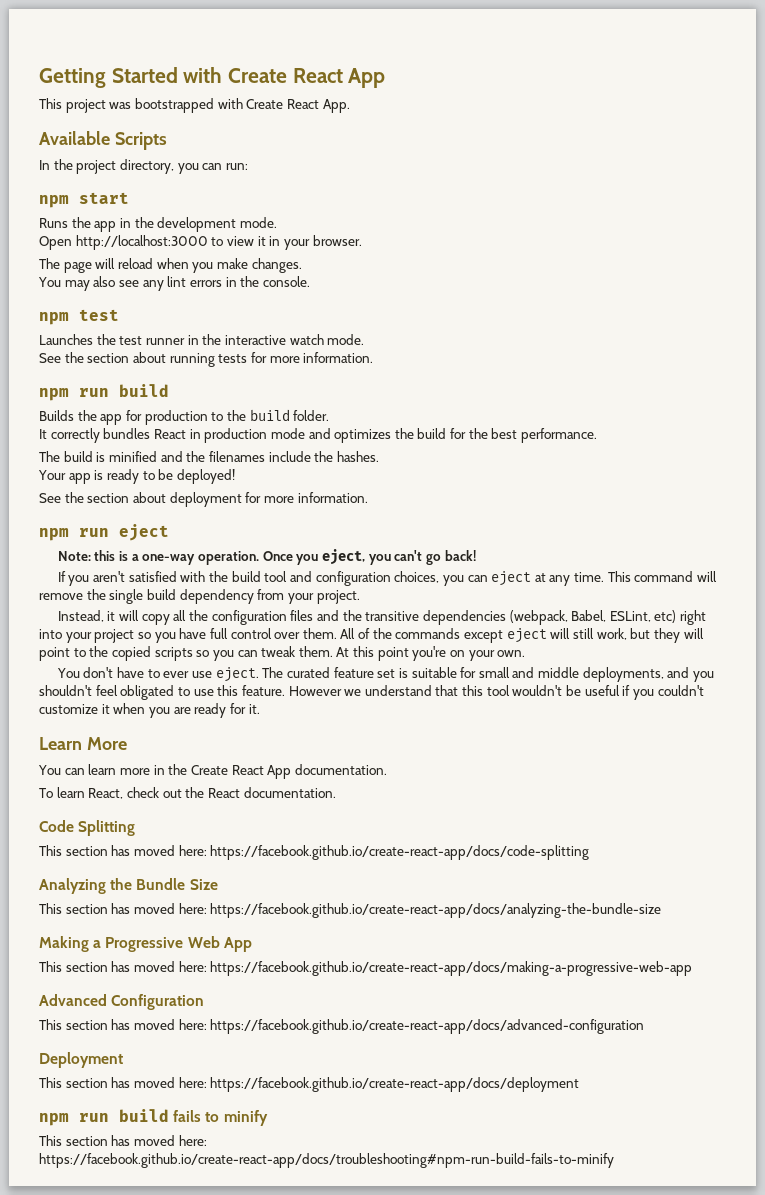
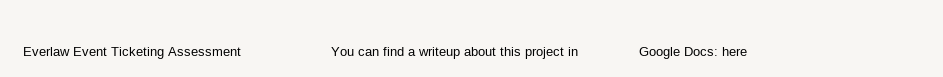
- Getting Started with Create React App
- This project was bootstrapped with Create React App.
- Available Scripts
- In the project directory, you can run:
- npm start
- Runs the app in the development mode.
- Open http://localhost:3000 to view it in your browser.
- The page will reload when you make changes.
- You may also see any lint errors in the console.
- npm test
- Launches the test runner in the interactive watch mode.
- See the section about running tests for more information.
- npm run build
- Builds the app for production to the build folder.
- It correctly bundles React in production mode and optimizes the build for the best performance.
- The build is minified and the filenames include the hashes.
- Your app is ready to be deployed!
- See the section about deployment for more information.
- npm run eject
- Note: this is a one-way operation. Once you eject, you can't go back!
- If you aren't satisfied with the build tool and configuration choices, you can eject at any time. This command will remove the single build dependency from your project.
- Instead, it will copy all the configuration files and the transitive dependencies (webpack, Babel, ESLint, etc) right into your project so you have full control over them. All of the commands except eject will still work, but they will point to the copied scripts so you can tweak them. At this point you're on your own.
- You don't have to ever use eject. The curated feature set is suitable for small and middle deployments, and you shouldn't feel obligated to use this feature. However we understand that this tool wouldn't be useful if you couldn't customize it when you are ready for it.
- Learn More
- You can learn more in the Create React App documentation.
- To learn React, check out the React documentation.
- Code Splitting
- This section has moved here: https://facebook.github.io/create-react-app/docs/code-splitting
- Analyzing the Bundle Size
- This section has moved here: https://facebook.github.io/create-react-app/docs/analyzing-the-bundle-size
- Making a Progressive Web App
- This section has moved here: https://facebook.github.io/create-react-app/docs/making-a-progressive-web-app
- Advanced Configuration
- This section has moved here: https://facebook.github.io/create-react-app/docs/advanced-configuration
- Deployment
- This section has moved here: https://facebook.github.io/create-react-app/docs/deployment
- npm run build fails to minify
- This section has moved here: https://facebook.github.io/create-react-app/docs/troubleshooting#npm-run-build-fails-to-minify
+ Everlaw Event Ticketing Assessment
+ You can find a writeup about this project in Google Docs: here

